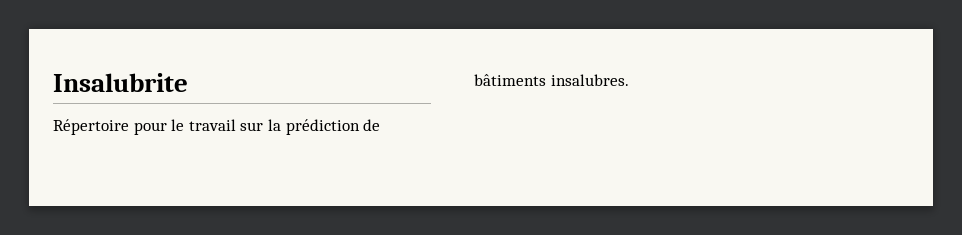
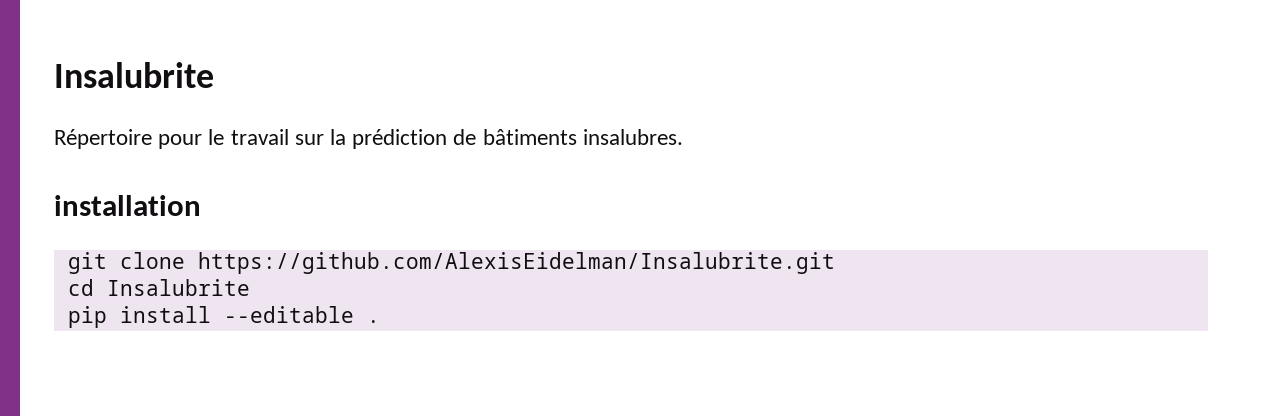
+ installation
+ git clone https://github.com/AlexisEidelman/Insalubrite.git
+ cd Insalubrite
+ pip install --editable .

